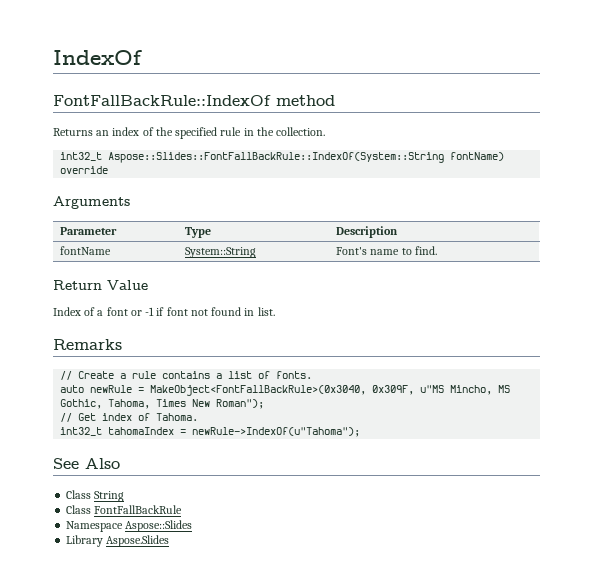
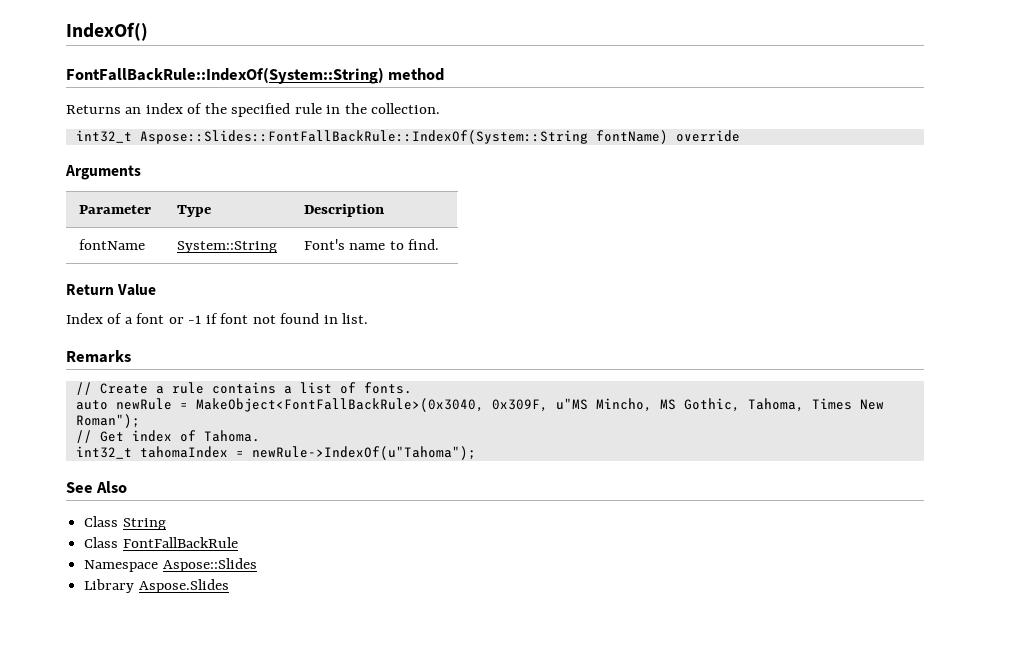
- IndexOf
- FontFallBackRule::IndexOf method
+ IndexOf()
+ FontFallBackRule::IndexOf(System::String) method

